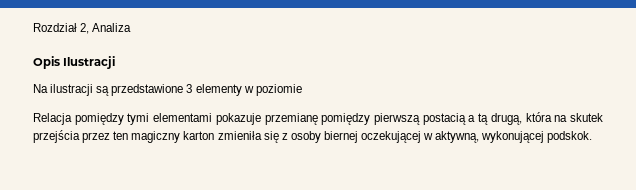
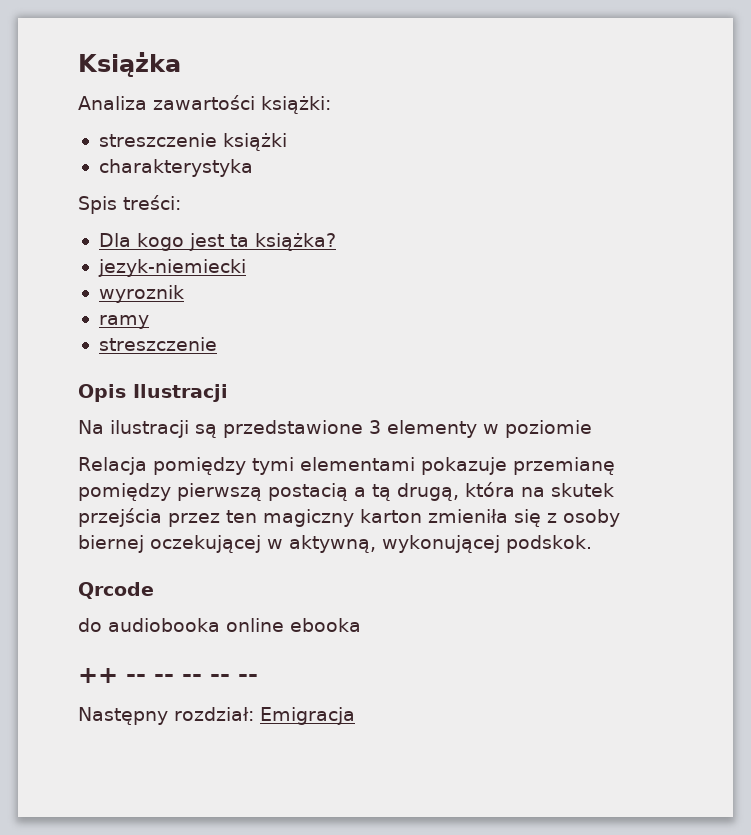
- Rozdział 2, Analiza
+ Książka
+ Analiza zawartości książki:
+ streszczenie książki
+ charakterystyka
+ Spis treści:
+ Dla kogo jest ta książka?
+ jezyk-niemiecki
+ wyroznik
+ ramy
+ streszczenie
+ Qrcode
+ do audiobooka online ebooka
+ ++ -- -- -- -- --
+ Następny rozdział: Emigracja

